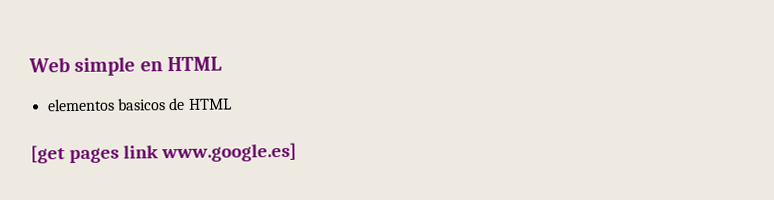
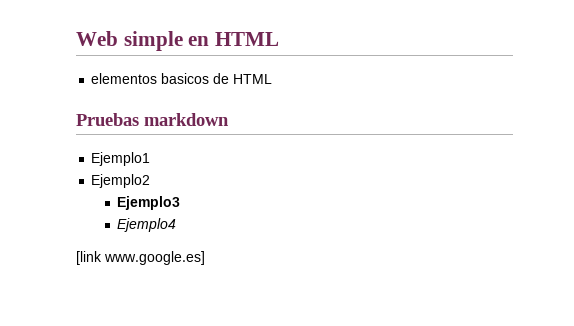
- [get pages link www.google.es]
+ Pruebas markdown
+ Ejemplo1
+ Ejemplo2
+ Ejemplo3
+ Ejemplo4
+ [link www.google.es]

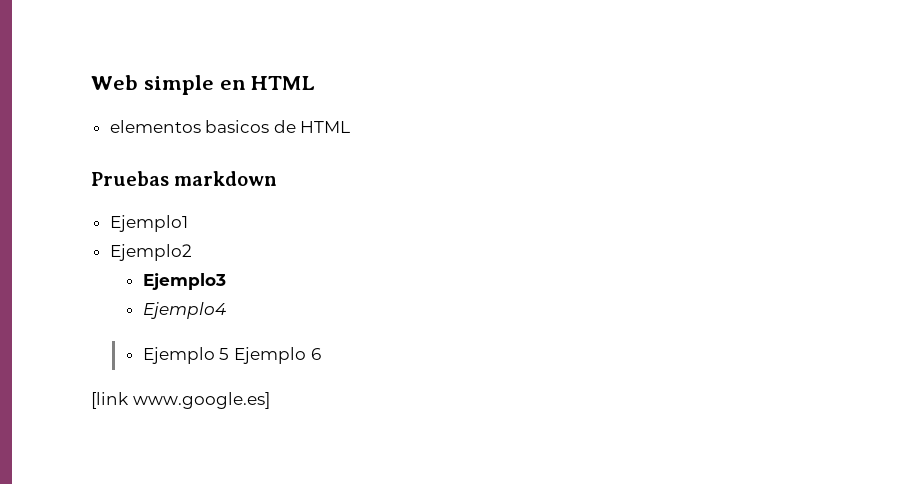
+ Ejemplo 5 Ejemplo 6

